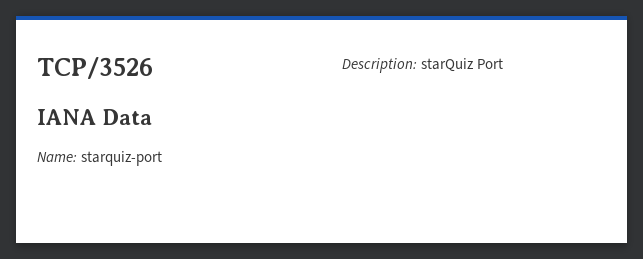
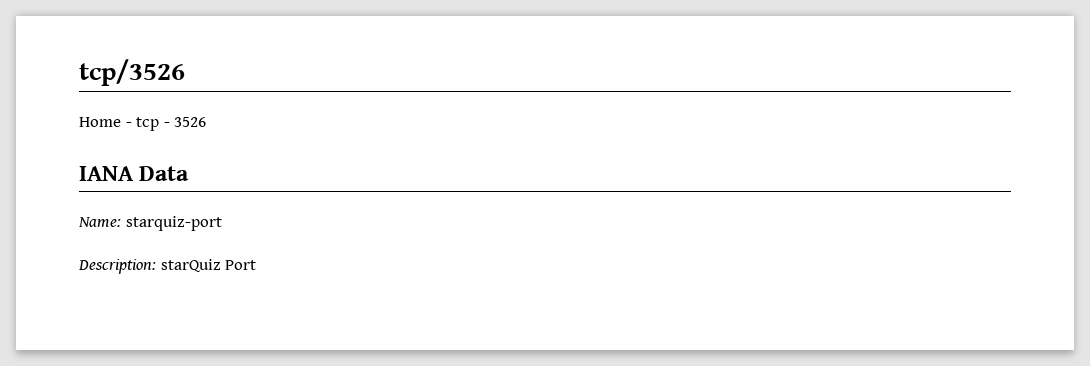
- TCP/3526
+ tcp/3526
+ Home - tcp - 3526

